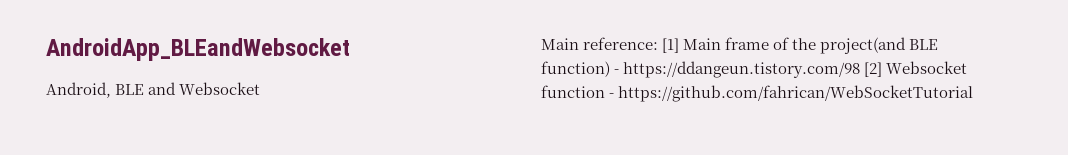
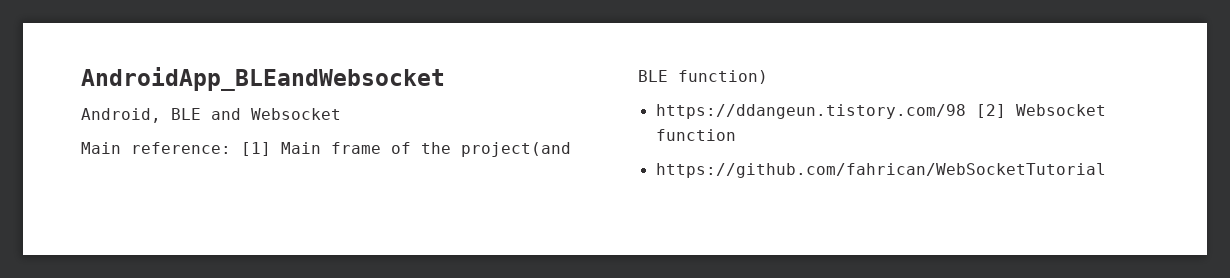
- Main reference: [1] Main frame of the project(and BLE function) - https://ddangeun.tistory.com/98 [2] Websocket function - https://github.com/fahrican/WebSocketTutorial
+ Main reference: [1] Main frame of the project(and BLE function)
+ https://ddangeun.tistory.com/98 [2] Websocket function
+ https://github.com/fahrican/WebSocketTutorial

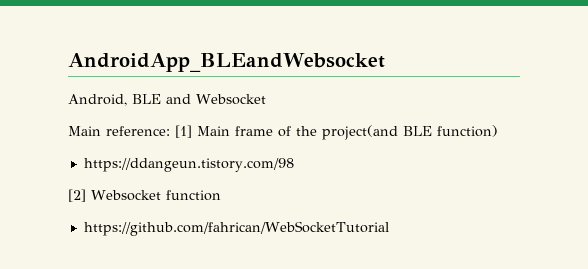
- https://ddangeun.tistory.com/98 [2] Websocket function
+ https://ddangeun.tistory.com/98
+ [2] Websocket function

